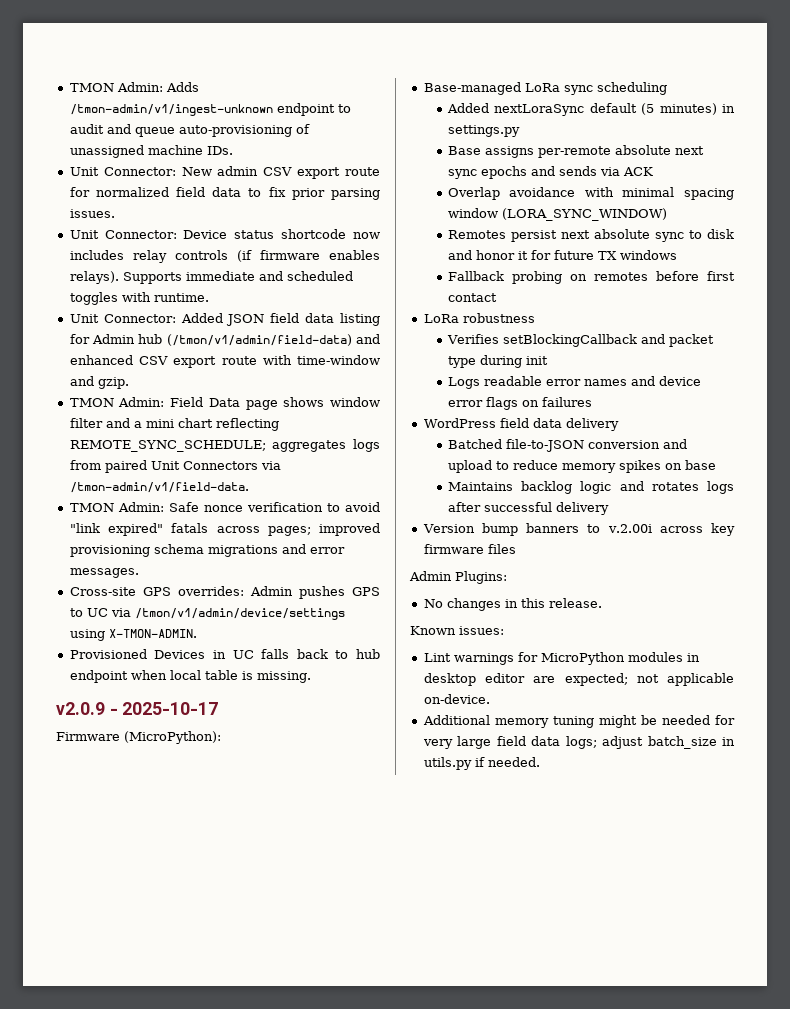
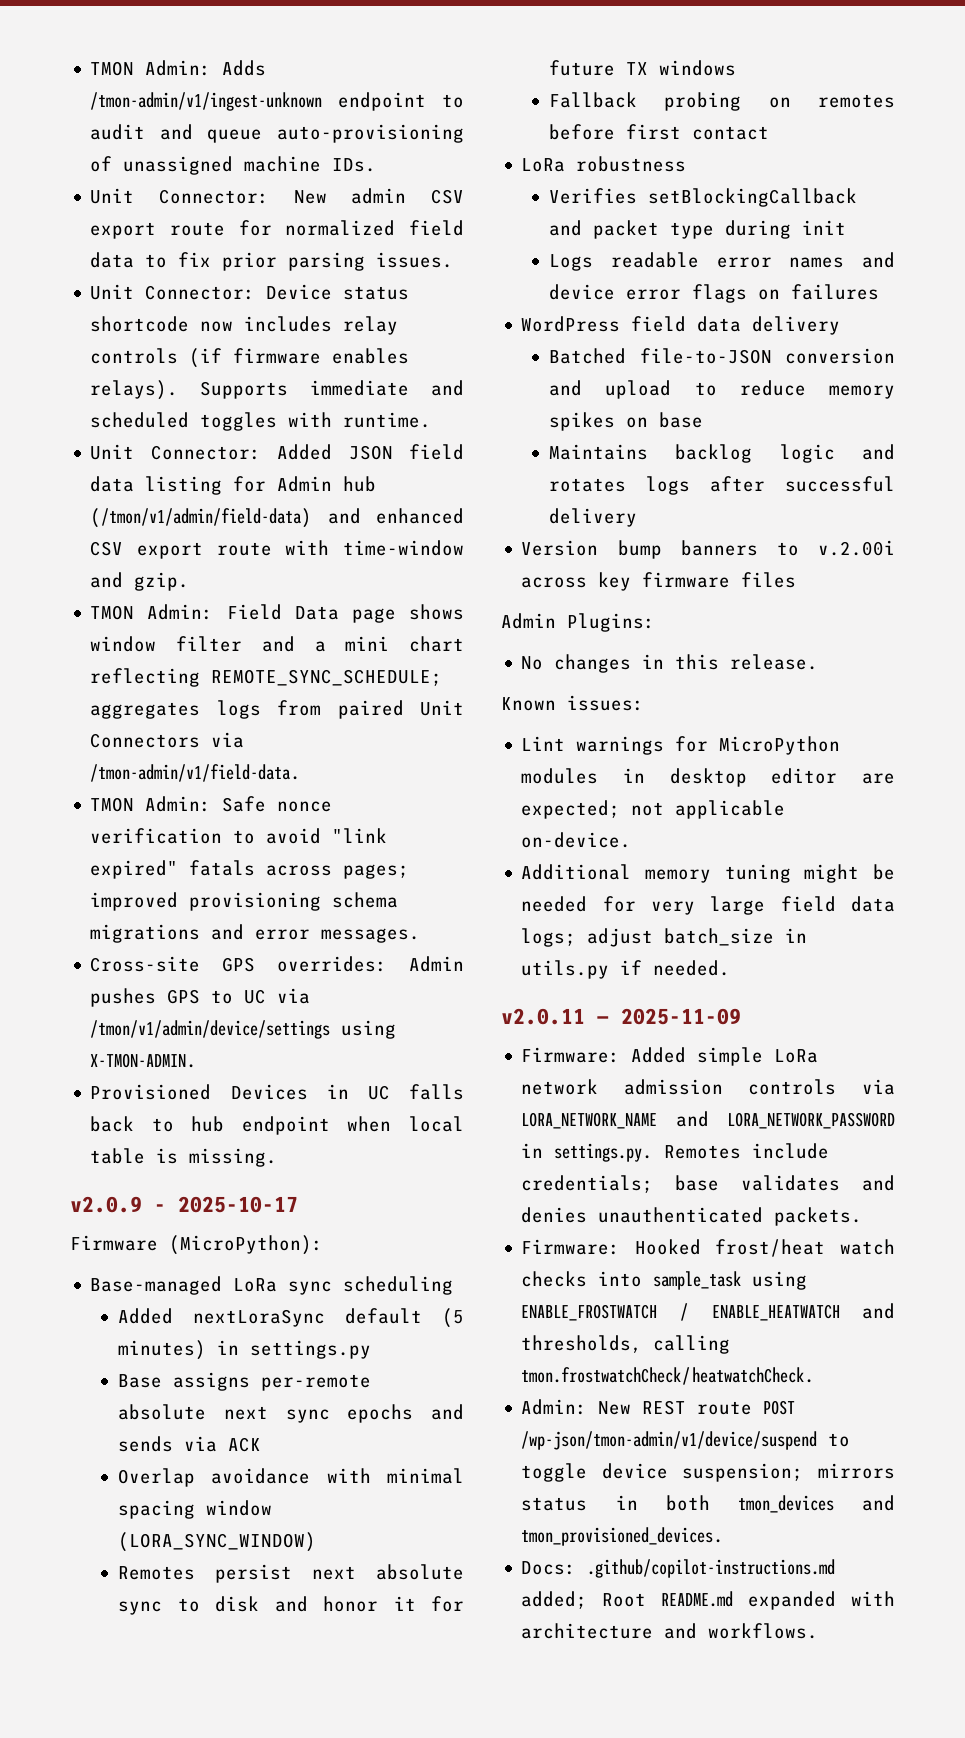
+ v2.0.11 — 2025-11-09
+ Firmware: Added simple LoRa network admission controls via LORA_NETWORK_NAME and LORA_NETWORK_PASSWORD in settings.py. Remotes include credentials; base validates and denies unauthenticated packets.
+ Firmware: Hooked frost/heat watch checks into sample_task using ENABLE_FROSTWATCH / ENABLE_HEATWATCH and thresholds, calling tmon.frostwatchCheck/heatwatchCheck.
+ Admin: New REST route POST /wp-json/tmon-admin/v1/device/suspend to toggle device suspension; mirrors status in both tmon_devices and tmon_provisioned_devices.
+ Docs: .github/copilot-instructions.md added; Root README.md expanded with architecture and workflows.

